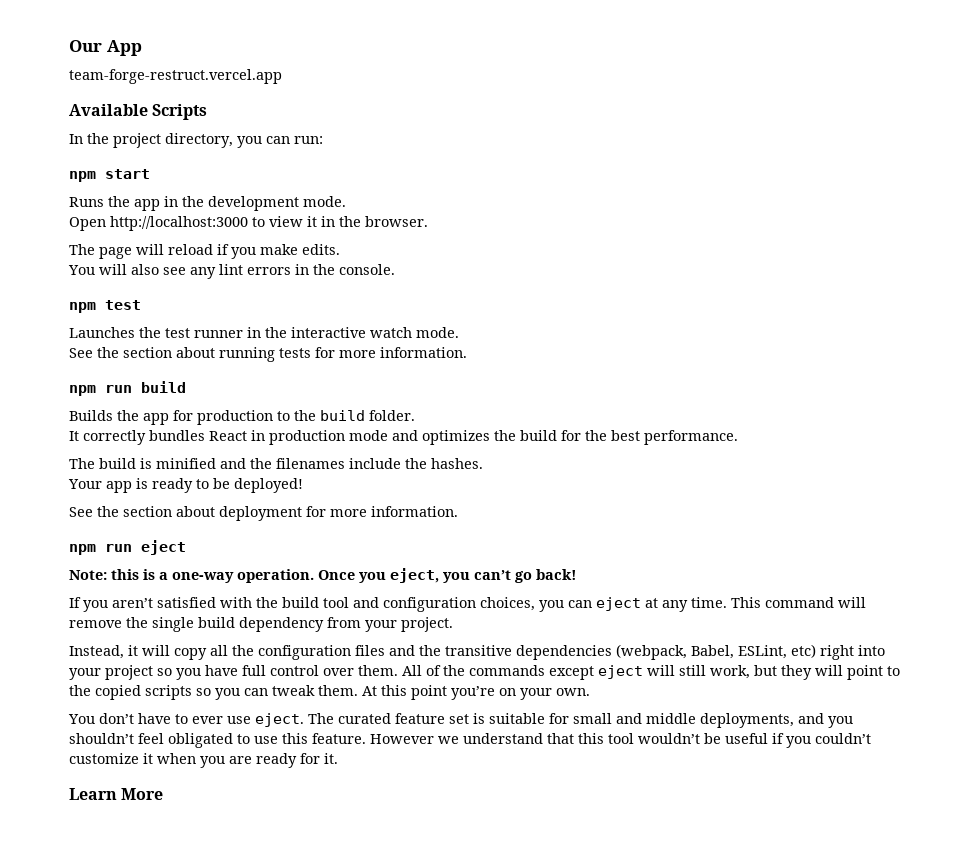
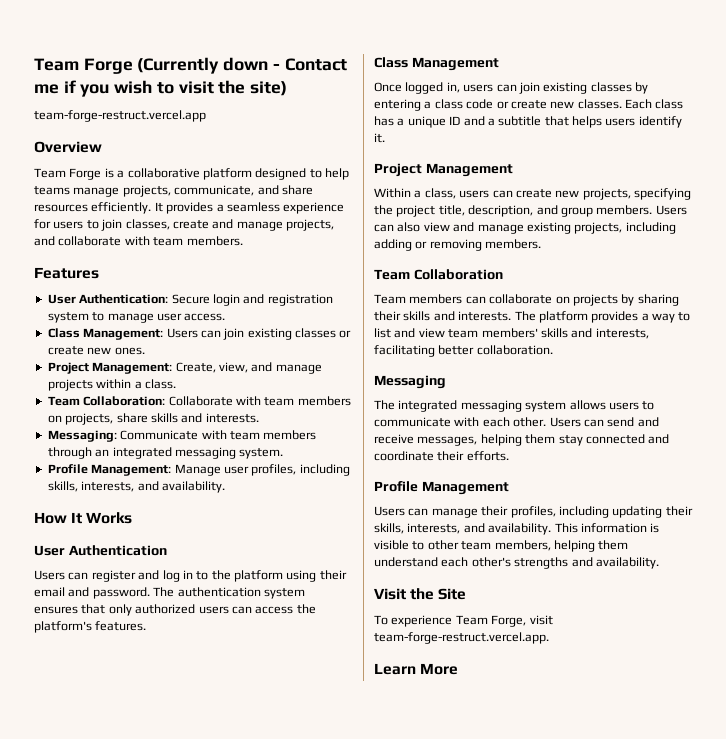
- Our App
+ Team Forge (Currently down - Contact me if you wish to visit the site)
  team-forge-restruct.vercel.app
- Available Scripts
- In the project directory, you can run:
- npm start
- Runs the app in the development mode.
- Open http://localhost:3000 to view it in the browser.
- The page will reload if you make edits.
- You will also see any lint errors in the console.
- npm test
- Launches the test runner in the interactive watch mode.
- See the section about running tests for more information.
- npm run build
- Builds the app for production to the build folder.
- It correctly bundles React in production mode and optimizes the build for the best performance.
- The build is minified and the filenames include the hashes.
- Your app is ready to be deployed!
- See the section about deployment for more information.
- npm run eject
- Note: this is a one-way operation. Once you eject, you can’t go back!
- If you aren’t satisfied with the build tool and configuration choices, you can eject at any time. This command will remove the single build dependency from your project.
- Instead, it will copy all the configuration files and the transitive dependencies (webpack, Babel, ESLint, etc) right into your project so you have full control over them. All of the commands except eject will still work, but they will point to the copied scripts so you can tweak them. At this point you’re on your own.
- You don’t have to ever use eject. The curated feature set is suitable for small and middle deployments, and you shouldn’t feel obligated to use this feature. However we understand that this tool wouldn’t be useful if you couldn’t customize it when you are ready for it.
+ Overview
+ Team Forge is a collaborative platform designed to help teams manage projects, communicate, and share resources efficiently. It provides a seamless experience for users to join classes, create and manage projects, and collaborate with team members.
+ Features
+ User Authentication: Secure login and registration system to manage user access.
+ Class Management: Users can join existing classes or create new ones.
+ Project Management: Create, view, and manage projects within a class.
+ Team Collaboration: Collaborate with team members on projects, share skills and interests.
+ Messaging: Communicate with team members through an integrated messaging system.
+ Profile Management: Manage user profiles, including skills, interests, and availability.
+ How It Works
+ User Authentication
+ Users can register and log in to the platform using their email and password. The authentication system ensures that only authorized users can access the platform's features.
+ Class Management
+ Once logged in, users can join existing classes by entering a class code or create new classes. Each class has a unique ID and a subtitle that helps users identify it.
+ Project Management
+ Within a class, users can create new projects, specifying the project title, description, and group members. Users can also view and manage existing projects, including adding or removing members.
+ Team Collaboration
+ Team members can collaborate on projects by sharing their skills and interests. The platform provides a way to list and view team members' skills and interests, facilitating better collaboration.
+ Messaging
+ The integrated messaging system allows users to communicate with each other. Users can send and receive messages, helping them stay connected and coordinate their efforts.
+ Profile Management
+ Users can manage their profiles, including updating their skills, interests, and availability. This information is visible to other team members, helping them understand each other's strengths and availability.
+ Visit the Site
+ To experience Team Forge, visit team-forge-restruct.vercel.app.

